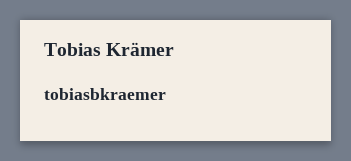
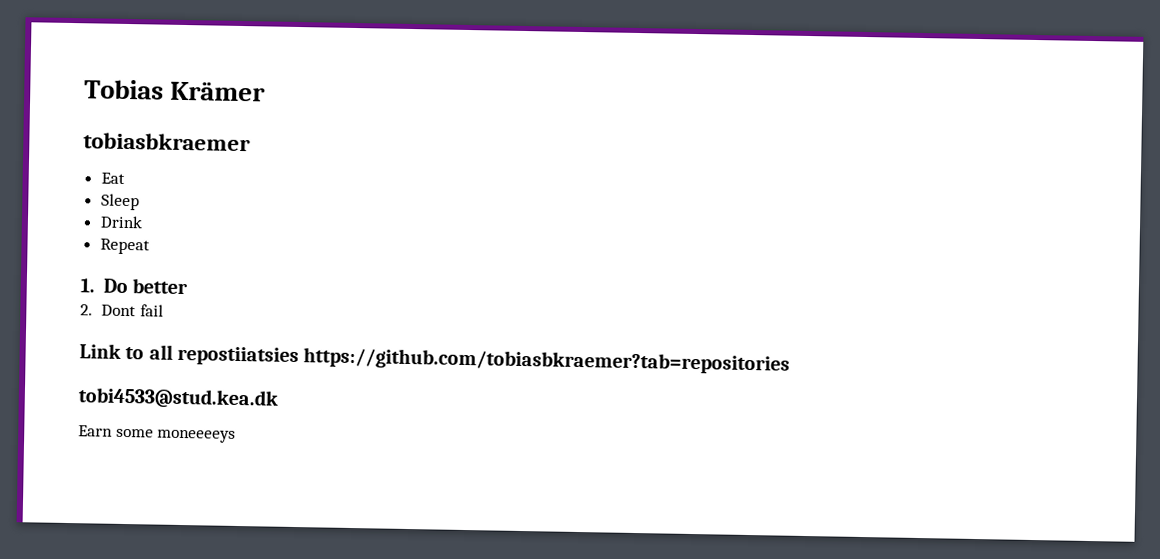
+ Eat
+ Sleep
+ Drink
+ Repeat
+ 1. Do better
+ 2. Dont fail
+ Link to all repostiiatsies https://github.com/tobiasbkraemer?tab=repositories
+ tobi4533@stud.kea.dk
+ Earn some moneeeeys

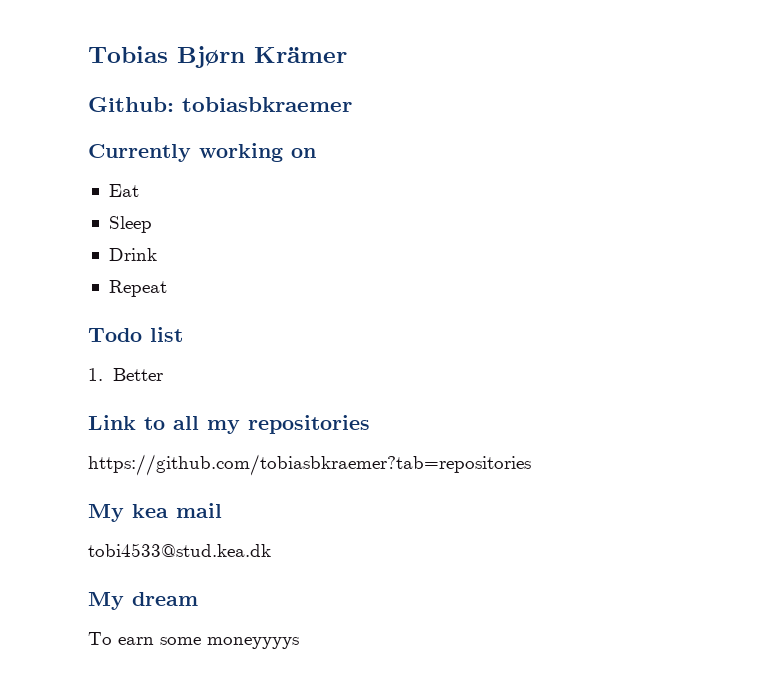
- Tobias Krämer
+ Tobias Bjørn Krämer
- tobiasbkraemer
+ Github: tobiasbkraemer
+ Currently working on
- 1. Do better
- 2. Dont fail
+ Todo list
+ 1. Better
- Link to all repostiiatsies https://github.com/tobiasbkraemer?tab=repositories
+ Link to all my repositories
+ https://github.com/tobiasbkraemer?tab=repositories
+ My kea mail
  tobi4533@stud.kea.dk
- Earn some moneeeeys
+ My dream
+ To earn some moneyyyys

